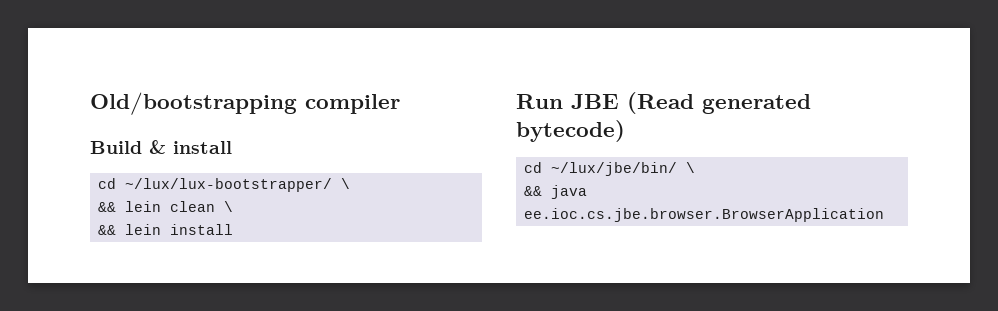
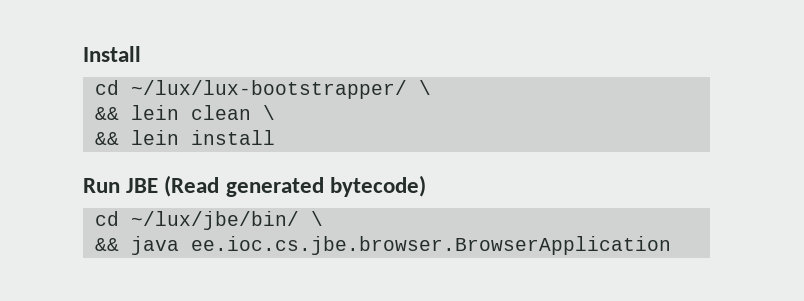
- Old/bootstrapping compiler
- Build & install
+ Install

